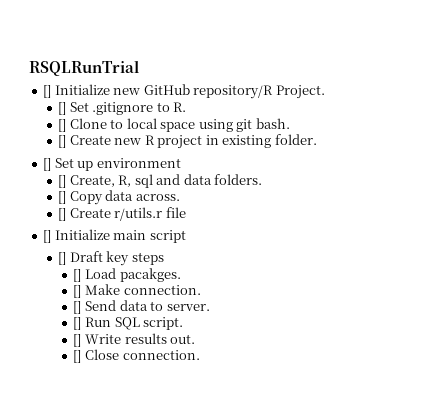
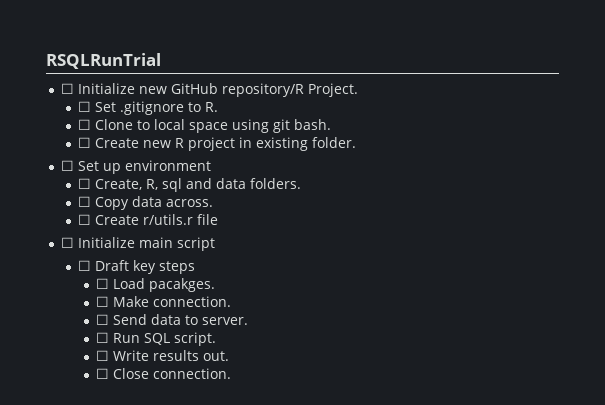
- [] Initialize new GitHub repository/R Project.
+ ☐ Initialize new GitHub repository/R Project.
- [] Set .gitignore to R.
+ ☐ Set .gitignore to R.
- [] Clone to local space using git bash.
+ ☐ Clone to local space using git bash.
- [] Create new R project in existing folder.
+ ☐ Create new R project in existing folder.
- [] Set up environment
+ ☐ Set up environment
- [] Create, R, sql and data folders.
+ ☐ Create, R, sql and data folders.
- [] Copy data across.
+ ☐ Copy data across.
- [] Create r/utils.r file
+ ☐ Create r/utils.r file
- [] Initialize main script
+ ☐ Initialize main script
- [] Draft key steps
+ ☐ Draft key steps
- [] Load pacakges.
+ ☐ Load pacakges.
- [] Make connection.
+ ☐ Make connection.
- [] Send data to server.
+ ☐ Send data to server.
- [] Run SQL script.
+ ☐ Run SQL script.
- [] Write results out.
+ ☐ Write results out.
- [] Close connection.
+ ☐ Close connection.

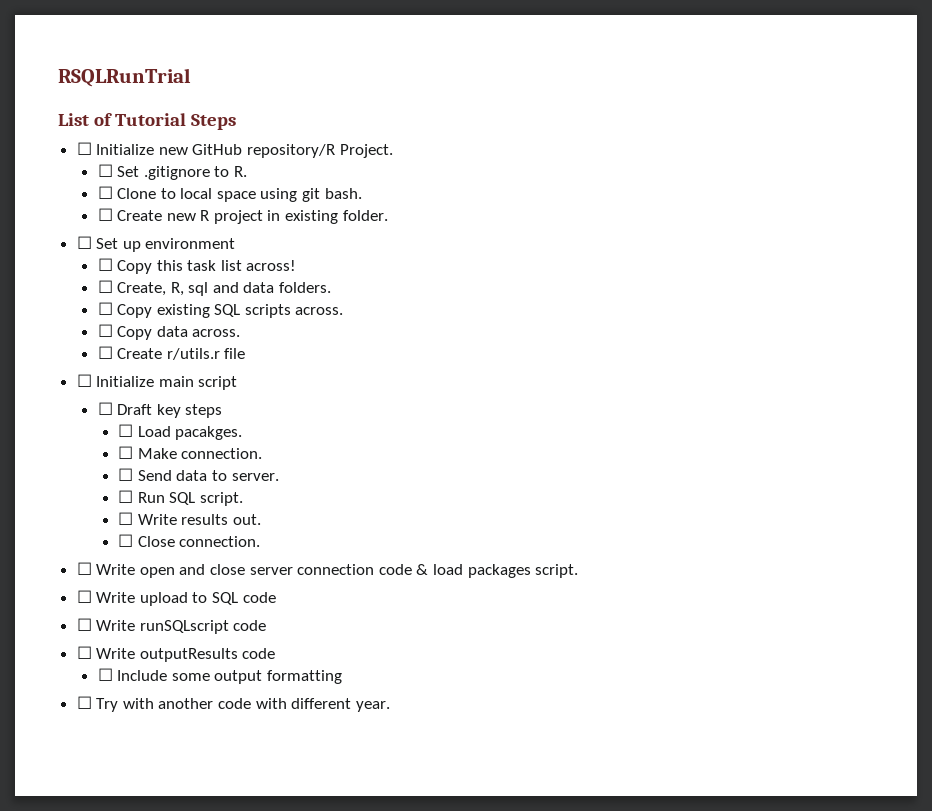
+ List of Tutorial Steps
+ ☐ Copy this task list across!
+ ☐ Copy existing SQL scripts across.
+ ☐ Write open and close server connection code & load packages script.
+ ☐ Write upload to SQL code
+ ☐ Write runSQLscript code
+ ☐ Write outputResults code
+ ☐ Include some output formatting
+ ☐ Try with another code with different year.

